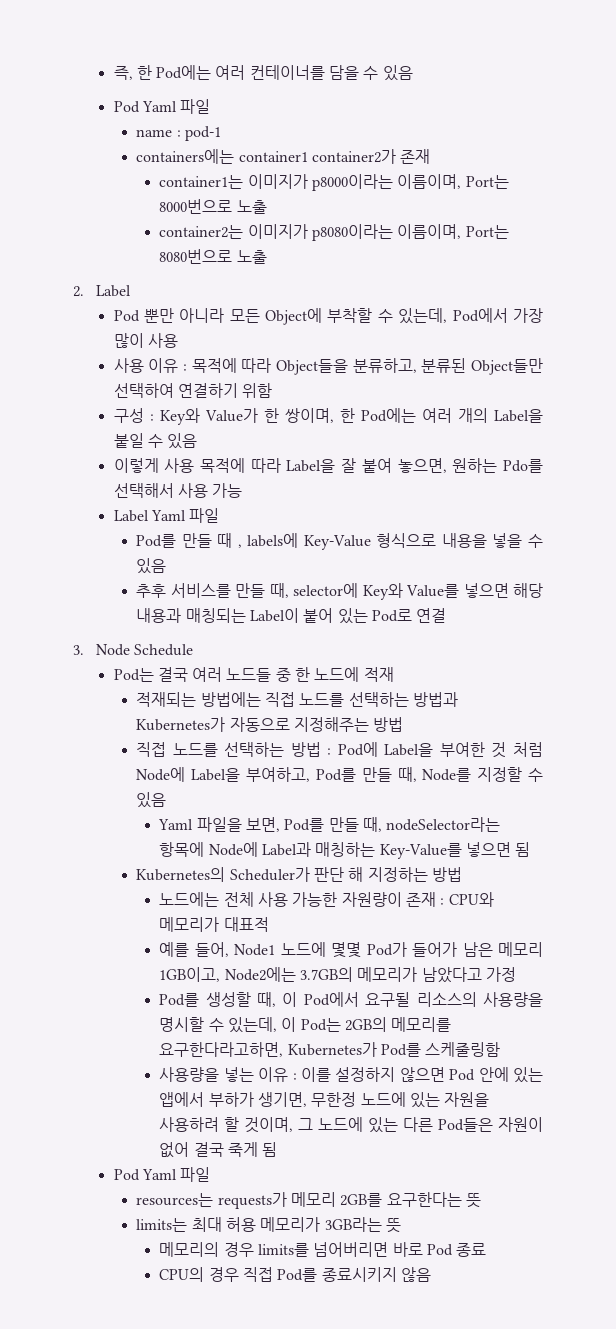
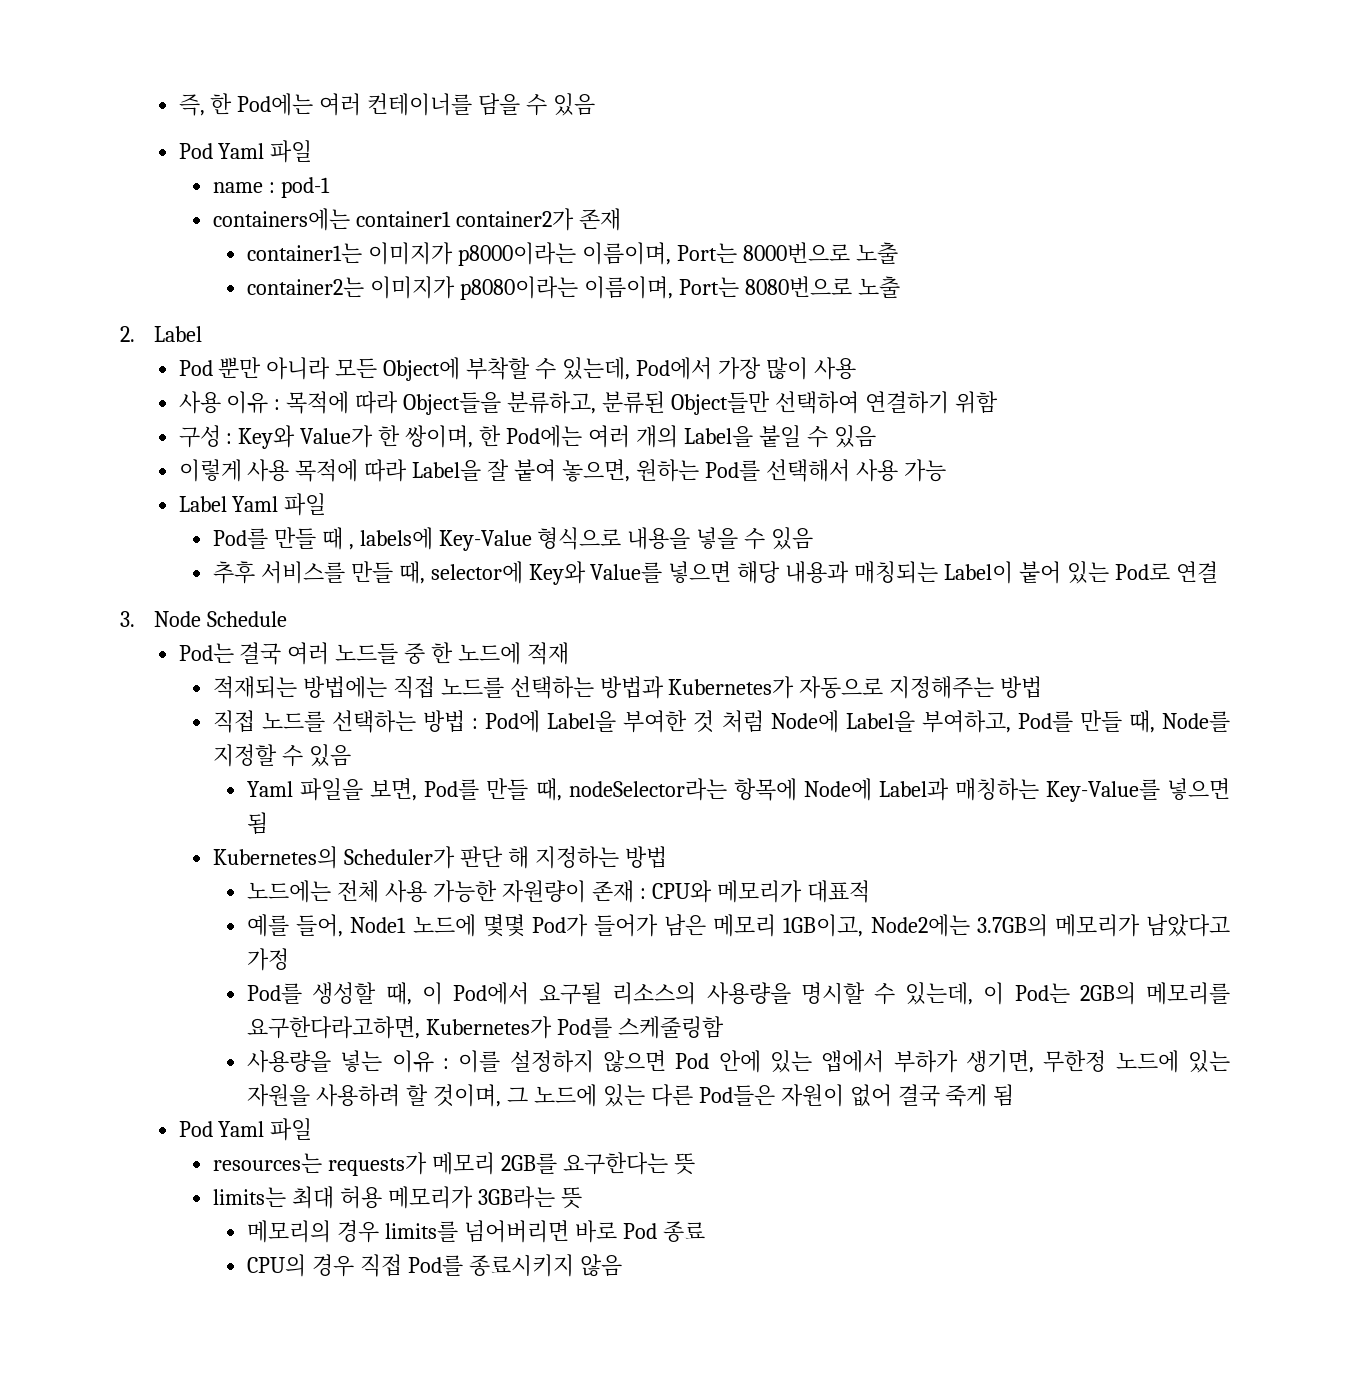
- 이렇게 사용 목적에 따라 Label을 잘 붙여 놓으면, 원하는 Pdo를 선택해서 사용 가능
+ 이렇게 사용 목적에 따라 Label을 잘 붙여 놓으면, 원하는 Pod를 선택해서 사용 가능

